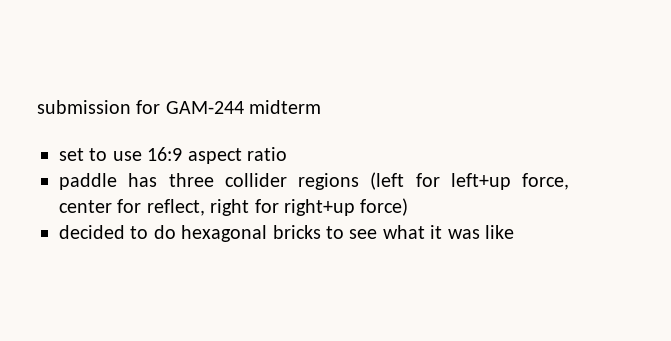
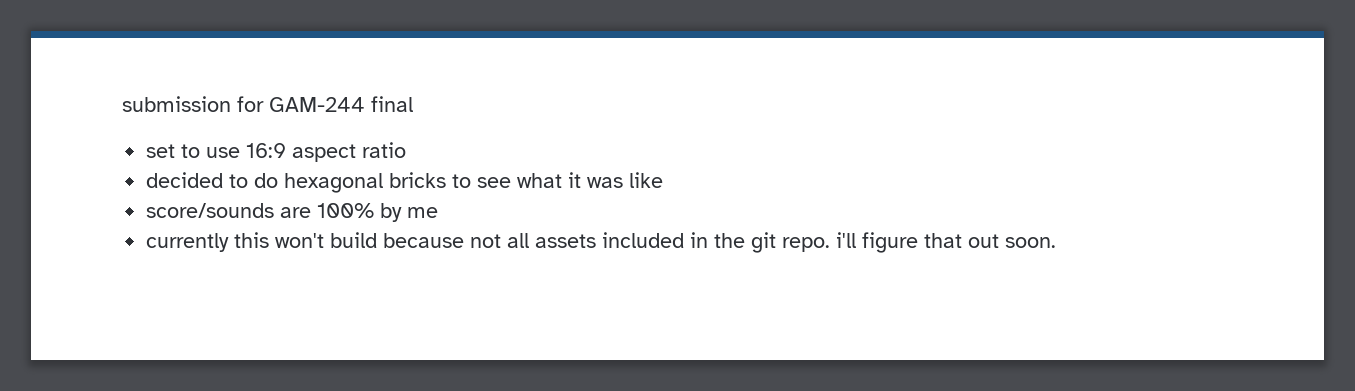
- submission for GAM-244 midterm
+ submission for GAM-244 final
- paddle has three collider regions (left for left+up force, center for reflect, right for right+up force)
+ score/sounds are 100% by me
+ currently this won't build because not all assets included in the git repo. i'll figure that out soon.

